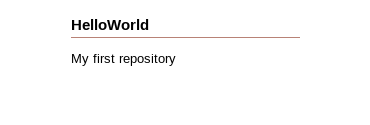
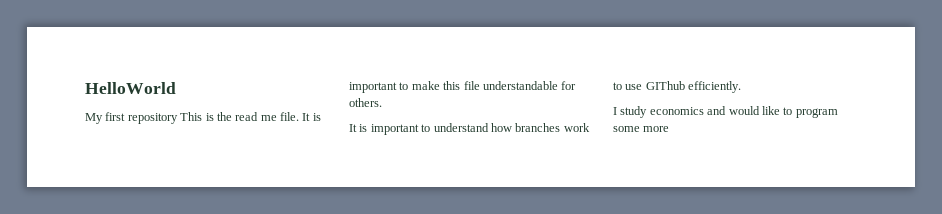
- My first repository
+ My first repository This is the read me file. It is important to make this file understandable for others.
+ It is important to understand how branches work to use GIThub efficiently.
+ I study economics and would like to program some more

